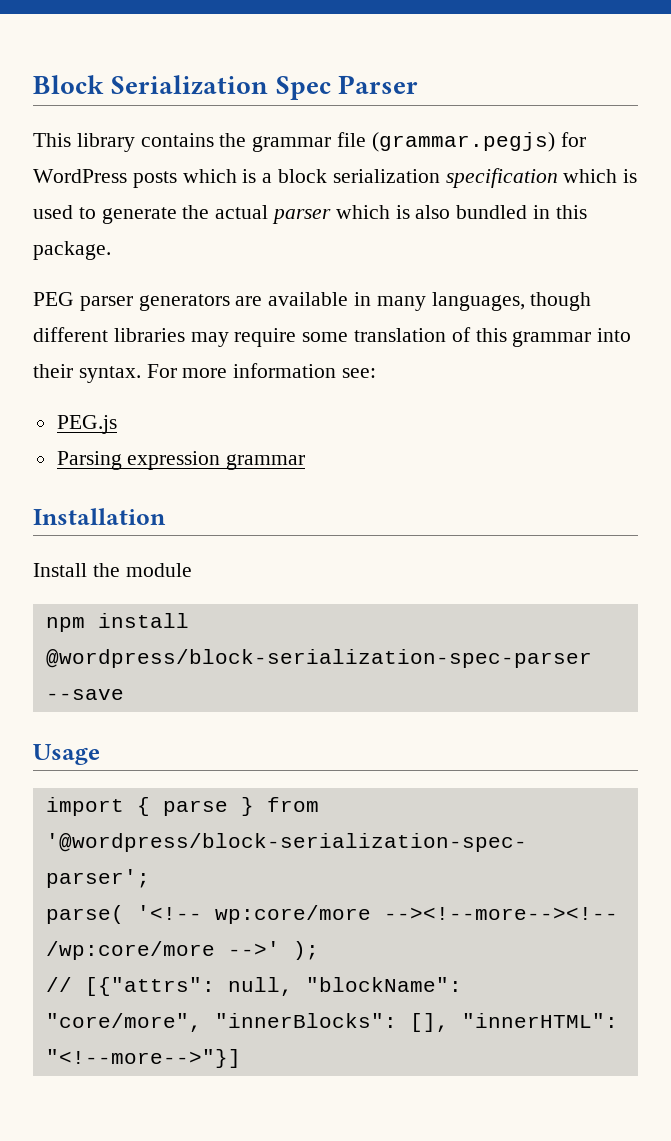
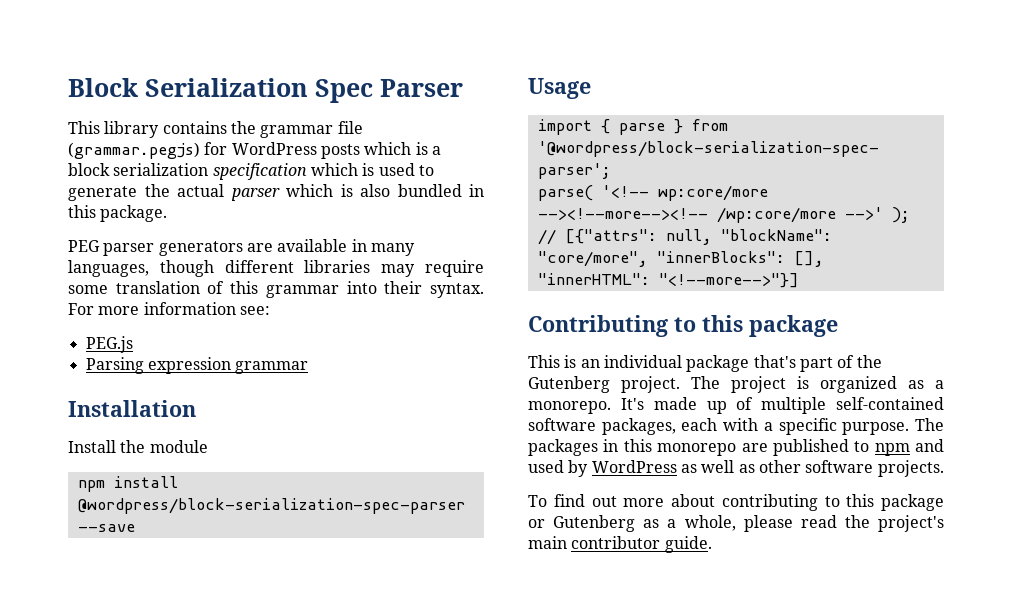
+ Contributing to this package
+ This is an individual package that's part of the Gutenberg project. The project is organized as a monorepo. It's made up of multiple self-contained software packages, each with a specific purpose. The packages in this monorepo are published to npm and used by WordPress as well as other software projects.
+ To find out more about contributing to this package or Gutenberg as a whole, please read the project's main contributor guide.

